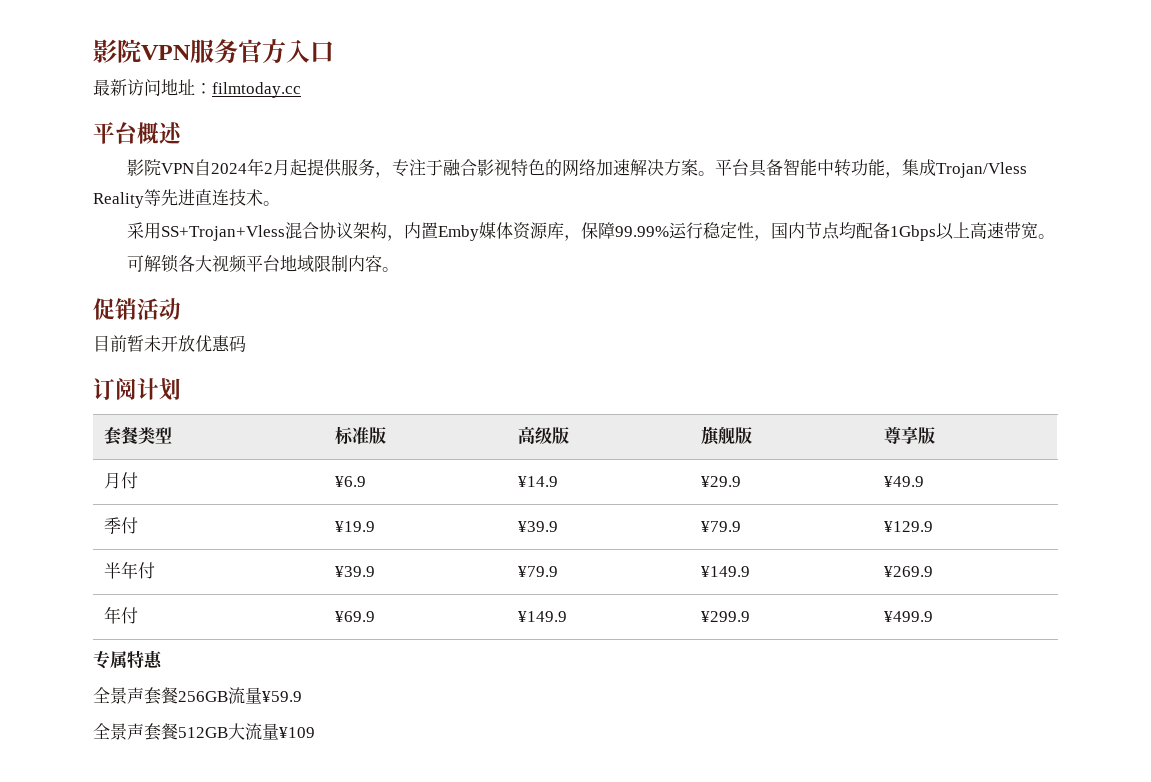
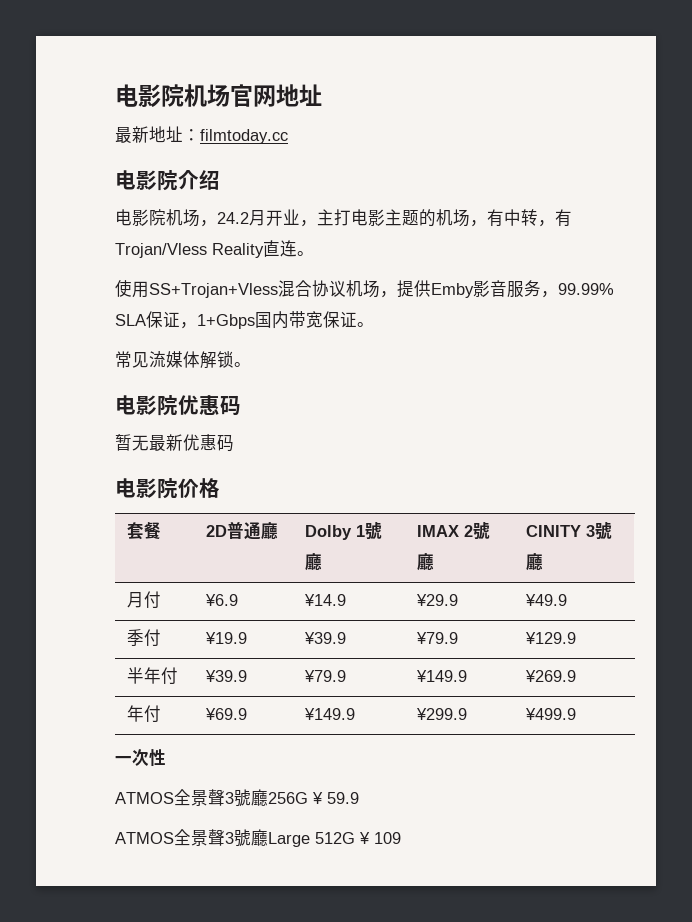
- 影院VPN服务官方入口
- 最新访问地址：filmtoday.cc
+ 电影院机场官网地址
+ 最新地址：filmtoday.cc
- 平台概述
- 影院VPN自2024年2月起提供服务，专注于融合影视特色的网络加速解决方案。平台具备智能中转功能，集成Trojan/Vless Reality等先进直连技术。
- 采用SS+Trojan+Vless混合协议架构，内置Emby媒体资源库，保障99.99%运行稳定性，国内节点均配备1Gbps以上高速带宽。
- 可解锁各大视频平台地域限制内容。
- 促销活动
- 目前暂未开放优惠码
- 订阅计划
- 套餐类型 | 标准版 | 高级版 | 旗舰版 | 尊享版
+ 电影院介绍
+ 电影院机场，24.2月开业，主打电影主题的机场，有中转，有Trojan/Vless Reality直连。
+ 使用SS+Trojan+Vless混合协议机场，提供Emby影音服务，99.99% SLA保证，1+Gbps国内带宽保证。
+ 常见流媒体解锁。
+ 电影院优惠码
+ 暂无最新优惠码
+ 电影院价格
+ 套餐 | 2D普通廳 | Dolby 1號廳 | IMAX 2號廳 | CINITY 3號廳
- 专属特惠
- 全景声套餐256GB流量¥59.9
- 全景声套餐512GB大流量¥109
+ 一次性
+ ATMOS全景聲3號廳256G ¥ 59.9
+ ATMOS全景聲3號廳Large 512G ¥ 109

